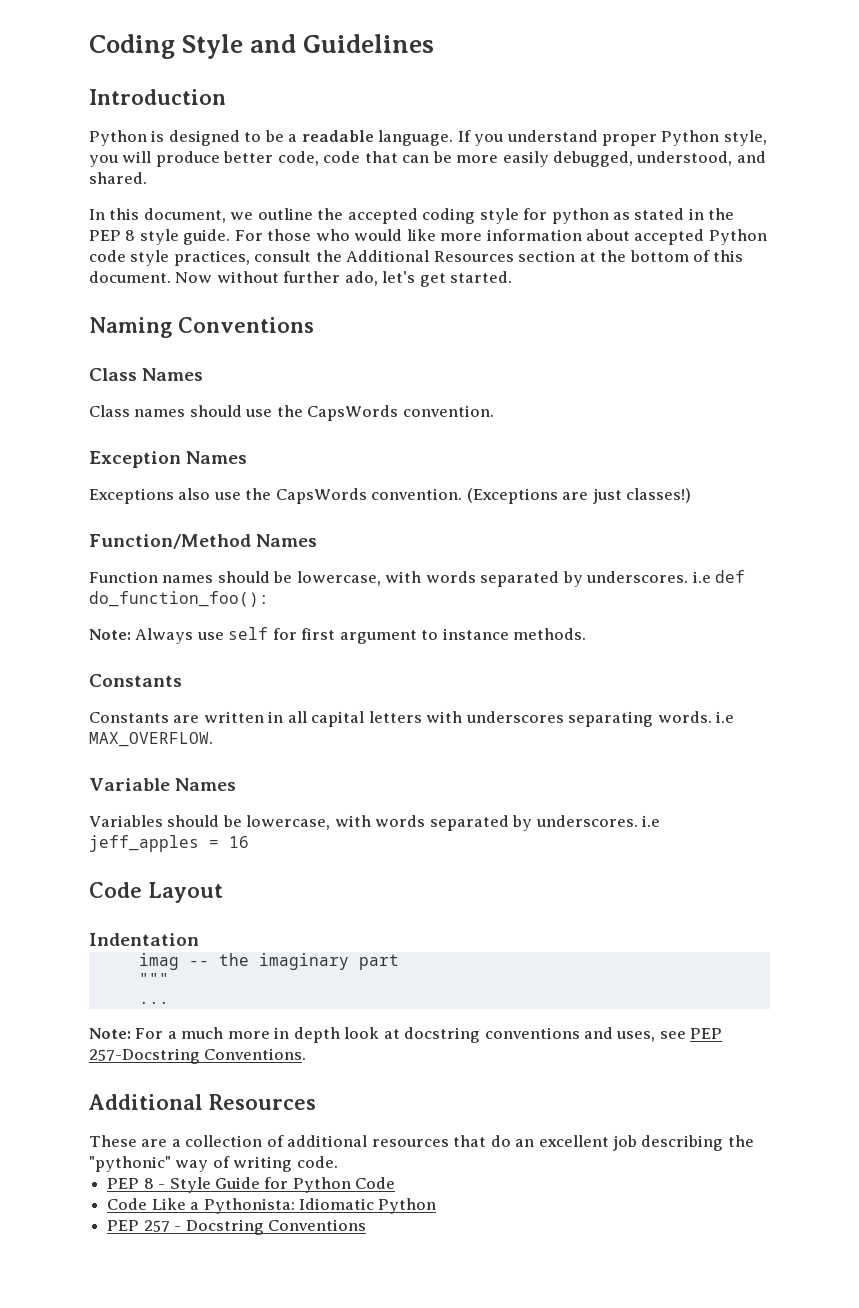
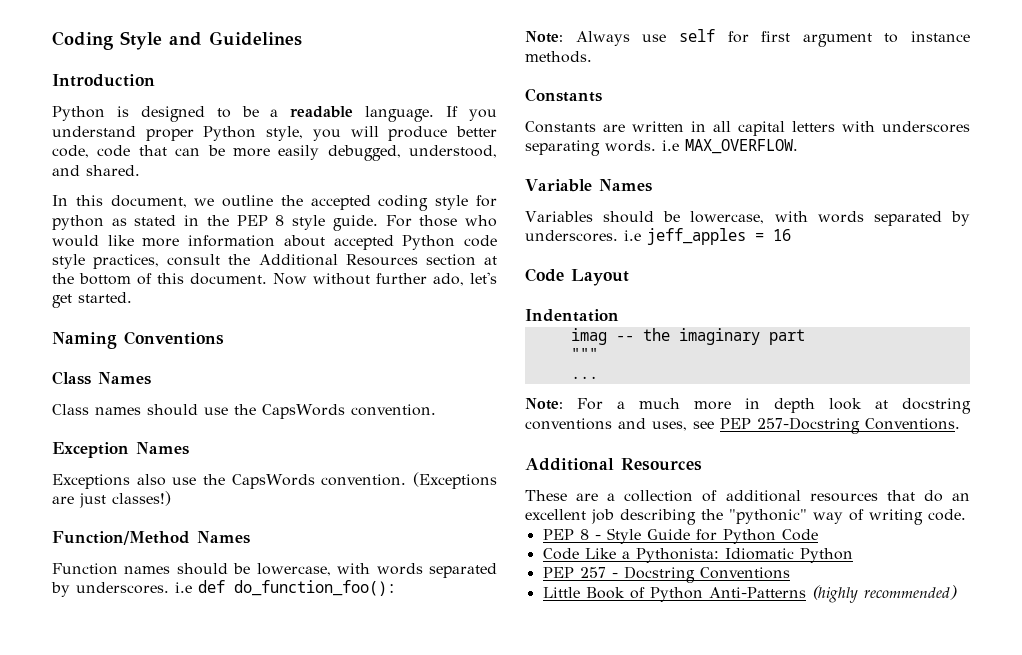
+ Little Book of Python Anti-Patterns (highly recommended)

